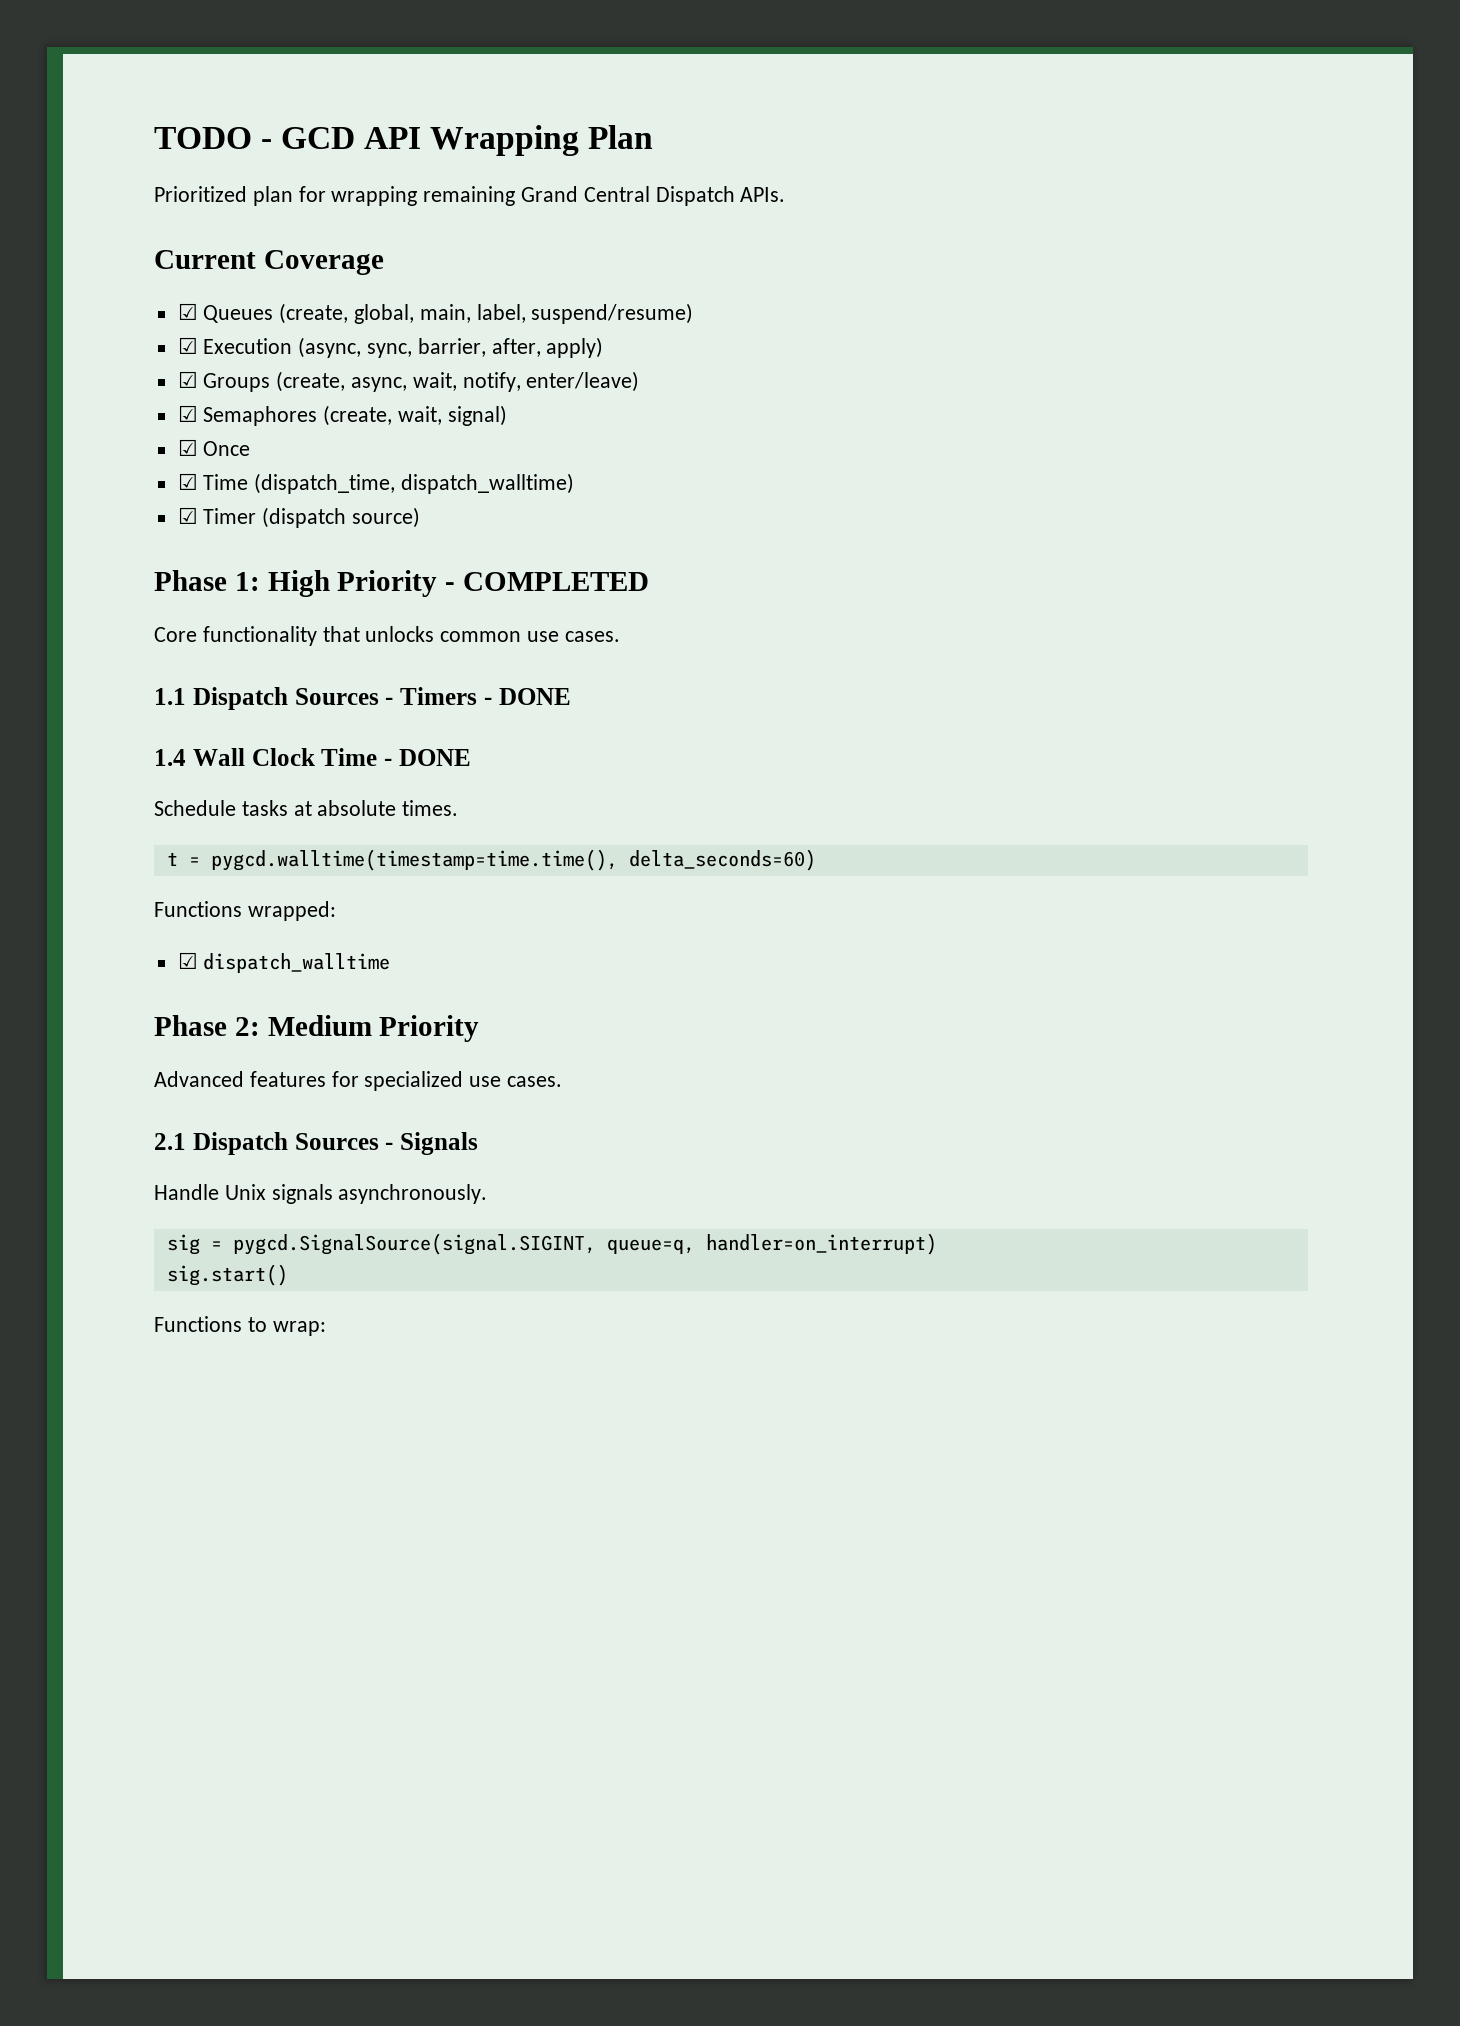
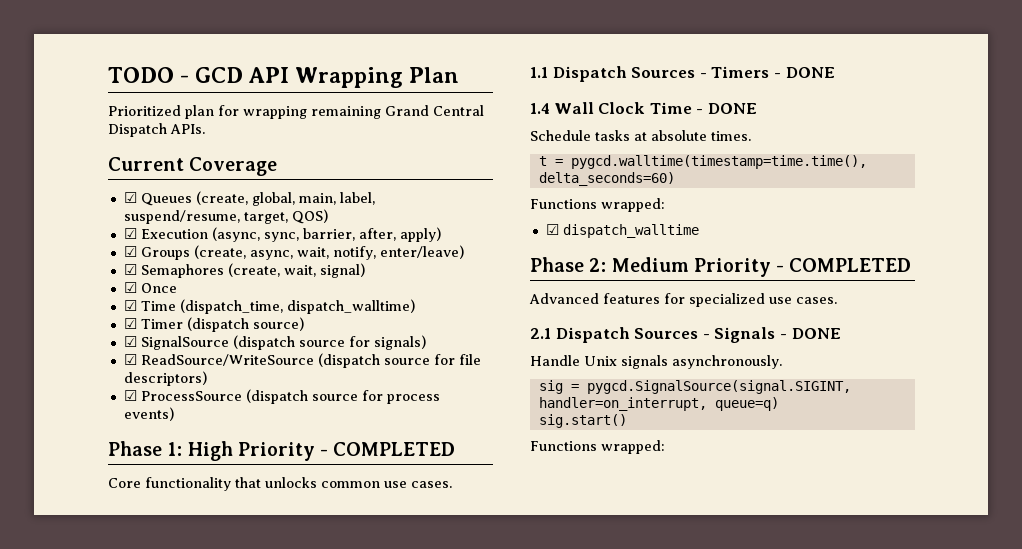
- ☑ Queues (create, global, main, label, suspend/resume)
+ ☑ Queues (create, global, main, label, suspend/resume, target, QOS)
+ ☑ SignalSource (dispatch source for signals)
+ ☑ ReadSource/WriteSource (dispatch source for file descriptors)
+ ☑ ProcessSource (dispatch source for process events)
- Phase 2: Medium Priority
+ Phase 2: Medium Priority - COMPLETED
- 2.1 Dispatch Sources - Signals
+ 2.1 Dispatch Sources - Signals - DONE
- sig = pygcd.SignalSource(signal.SIGINT, queue=q, handler=on_interrupt)
+ sig = pygcd.SignalSource(signal.SIGINT, handler=on_interrupt, queue=q)
  sig.start()
- Functions to wrap:
+ Functions wrapped:

